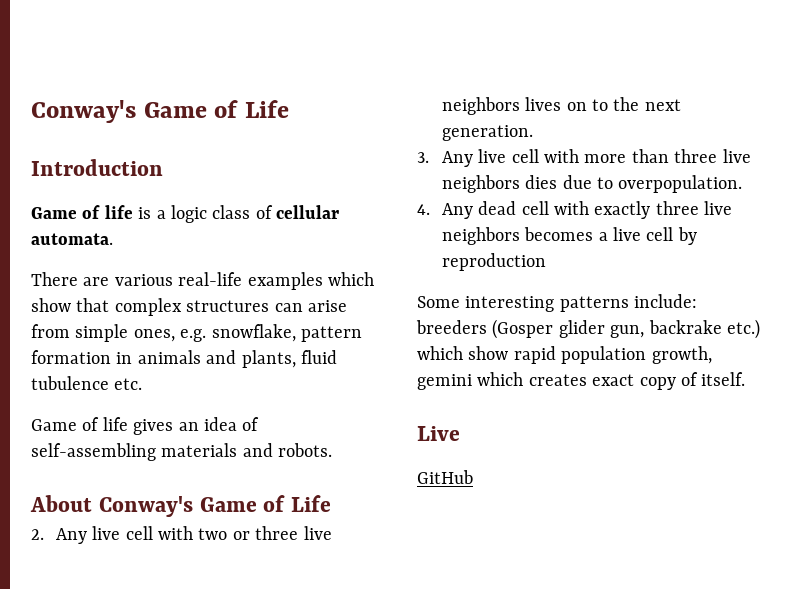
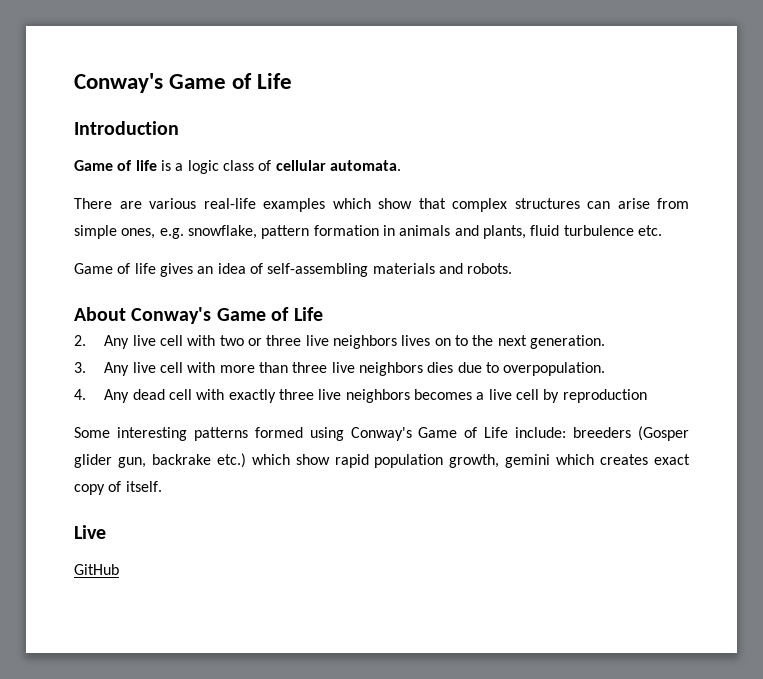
- There are various real-life examples which show that complex structures can arise from simple ones, e.g. snowflake, pattern formation in animals and plants, fluid tubulence etc.
+ There are various real-life examples which show that complex structures can arise from simple ones, e.g. snowflake, pattern formation in animals and plants, fluid turbulence etc.
- Some interesting patterns include: breeders (Gosper glider gun, backrake etc.) which show rapid population growth, gemini which creates exact copy of itself.
+ Some interesting patterns formed using Conway's Game of Life include: breeders (Gosper glider gun, backrake etc.) which show rapid population growth, gemini which creates exact copy of itself.

